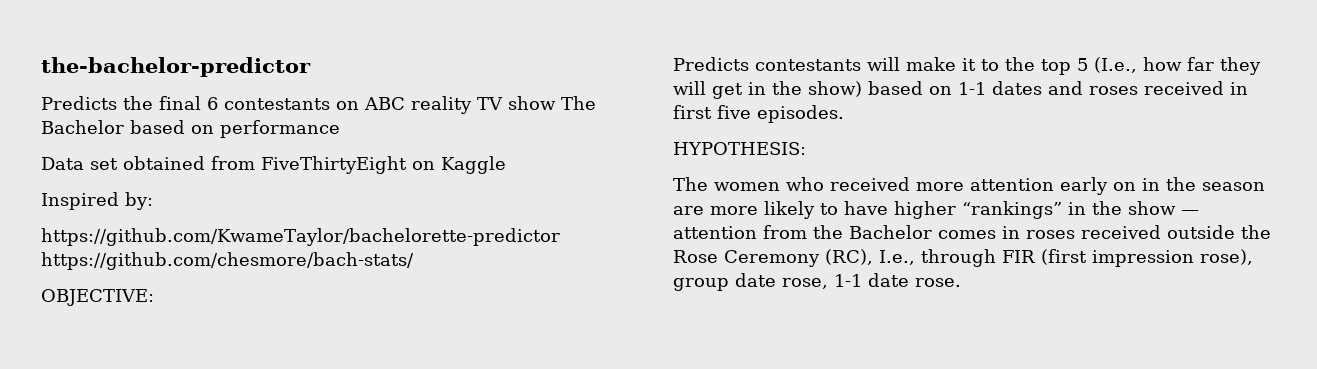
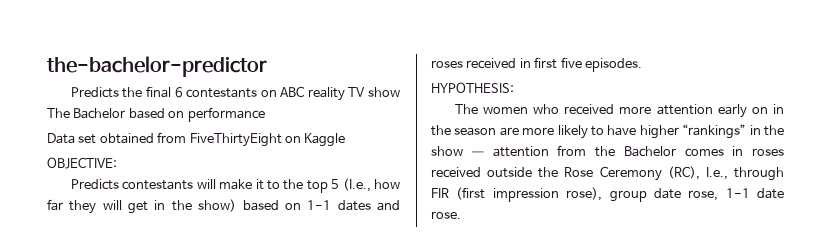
- Inspired by:
- https://github.com/KwameTaylor/bachelorette-predictor https://github.com/chesmore/bach-stats/

